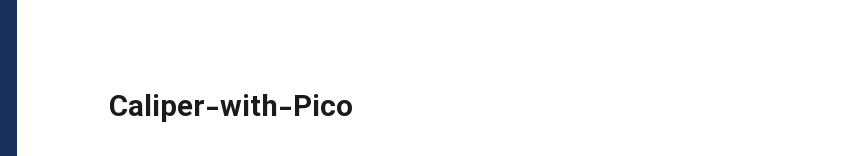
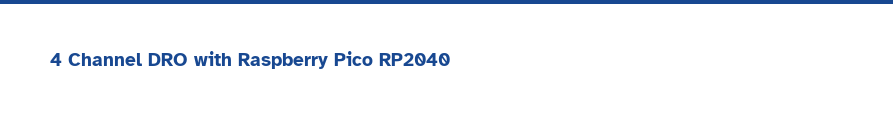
- Caliper-with-Pico
+ 4 Channel DRO with Raspberry Pico RP2040

